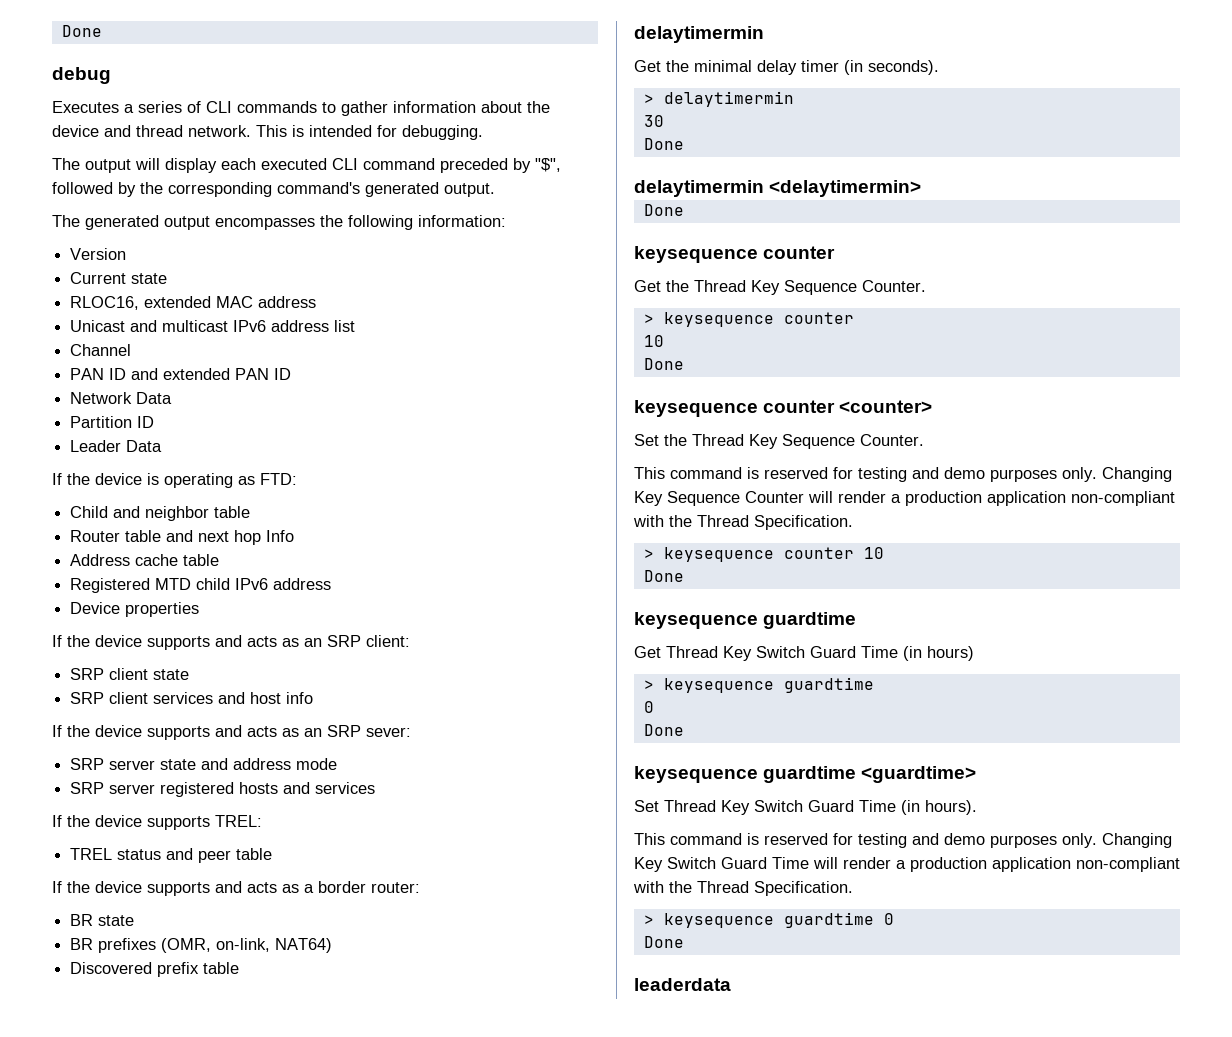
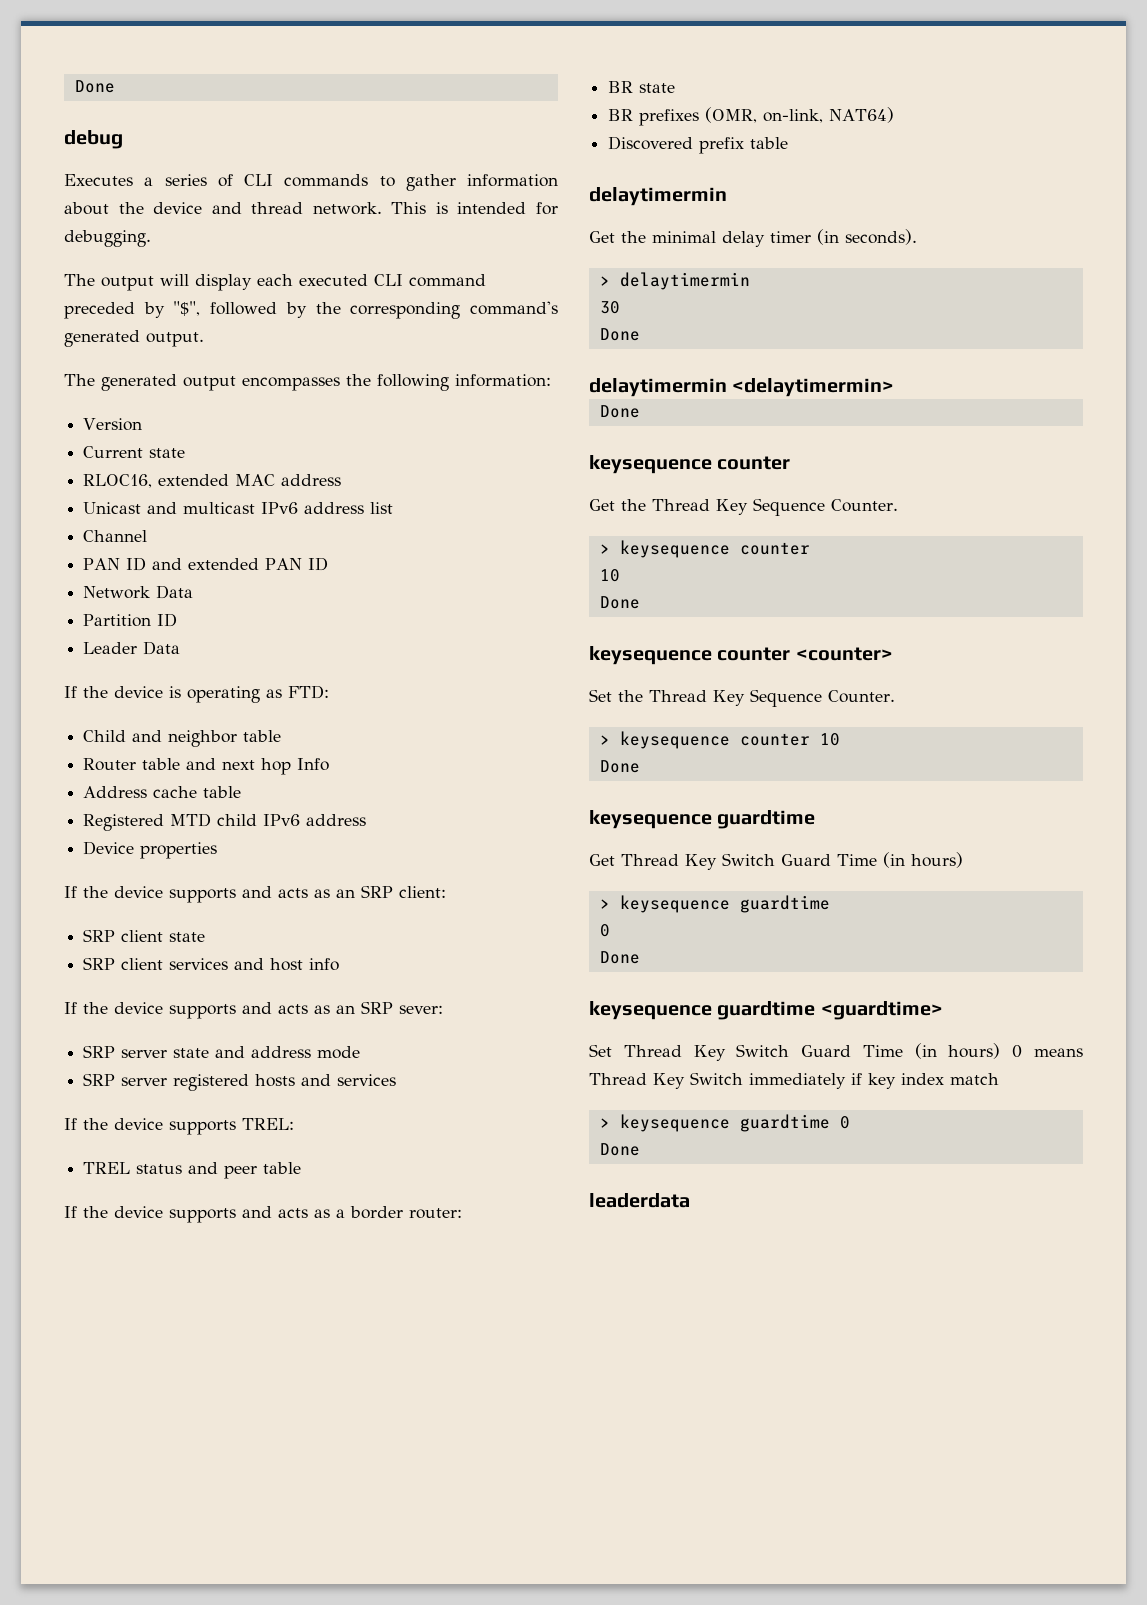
- This command is reserved for testing and demo purposes only. Changing Key Sequence Counter will render a production application non-compliant with the Thread Specification.
- Set Thread Key Switch Guard Time (in hours).
- This command is reserved for testing and demo purposes only. Changing Key Switch Guard Time will render a production application non-compliant with the Thread Specification.
+ Set Thread Key Switch Guard Time (in hours) 0 means Thread Key Switch immediately if key index match

